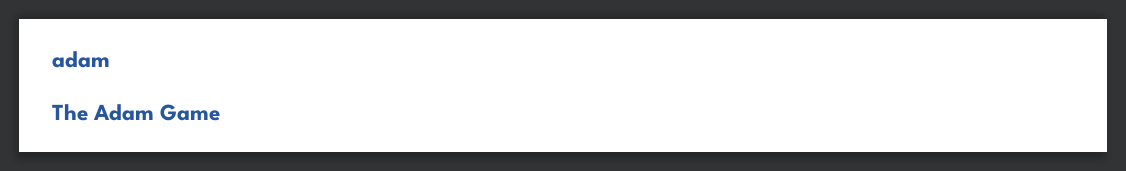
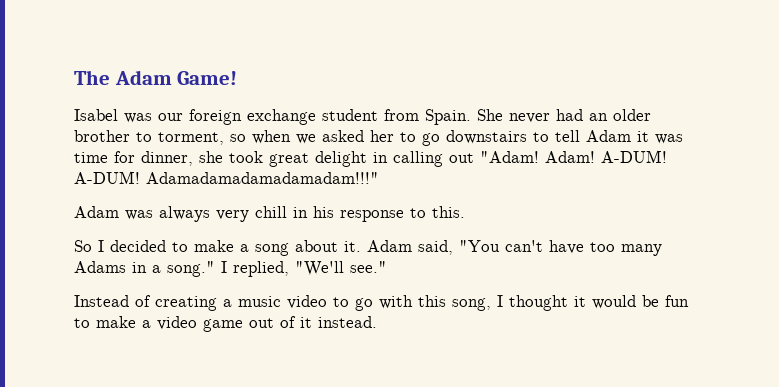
- adam
- The Adam Game
+ The Adam Game!
+ Isabel was our foreign exchange student from Spain. She never had an older brother to torment, so when we asked her to go downstairs to tell Adam it was time for dinner, she took great delight in calling out "Adam! Adam! A-DUM! A-DUM! Adamadamadamadamadam!!!"
+ Adam was always very chill in his response to this.
+ So I decided to make a song about it. Adam said, "You can't have too many Adams in a song." I replied, "We'll see."
+ Instead of creating a music video to go with this song, I thought it would be fun to make a video game out of it instead.

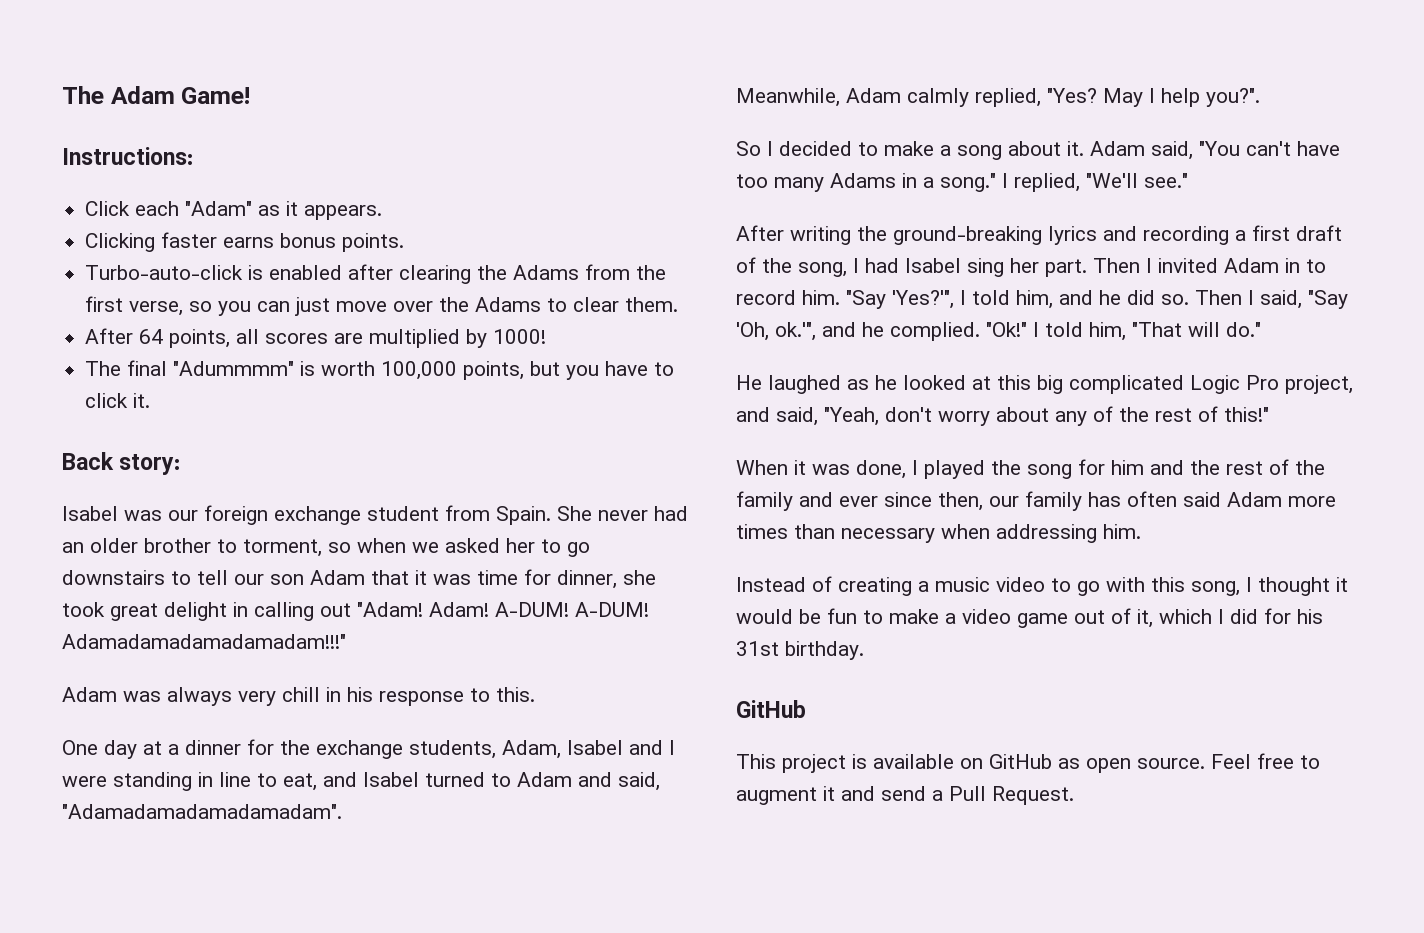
+ Instructions:
+ Click each "Adam" as it appears.
+ Clicking faster earns bonus points.
+ Turbo-auto-click is enabled after clearing the Adams from the first verse, so you can just move over the Adams to clear them.
+ After 64 points, all scores are multiplied by 1000!
+ The final "Adummmm" is worth 100,000 points, but you have to click it.
+ Back story:
- She never had an older brother to torment, so when we asked her to go downstairs to tell Adam it was time for dinner, she took great delight in calling out "Adam!
+ She never had an older brother to torment, so when we asked her to go downstairs to tell our son Adam that it was time for dinner, she took great delight in calling out "Adam!
+ One day at a dinner for the exchange students, Adam, Isabel and I were standing in line to eat, and Isabel turned to Adam and said, "Adamadamadamadamadam".
+ Meanwhile, Adam calmly replied, "Yes? May I help you?".
+ After writing the ground-breaking lyrics and recording a first draft of the song, I had Isabel sing her part. Then I invited Adam in to record him. "Say 'Yes?'", I told him, and he did so. Then I said, "Say 'Oh, ok.'", and he complied. "Ok!" I told him, "That will do."
+ He laughed as he looked at this big complicated Logic Pro project, and said, "Yeah, don't worry about any of the rest of this!"
+ When it was done, I played the song for him and the rest of the family and ever since then, our family has often said Adam more times than necessary when addressing him.
- Instead of creating a music video to go with this song, I thought it would be fun to make a video game out of it instead.
+ Instead of creating a music video to go with this song, I thought it would be fun to make a video game out of it, which I did for his 31st birthday.
+ GitHub
+ This project is available on GitHub as open source. Feel free to augment it and send a Pull Request.

